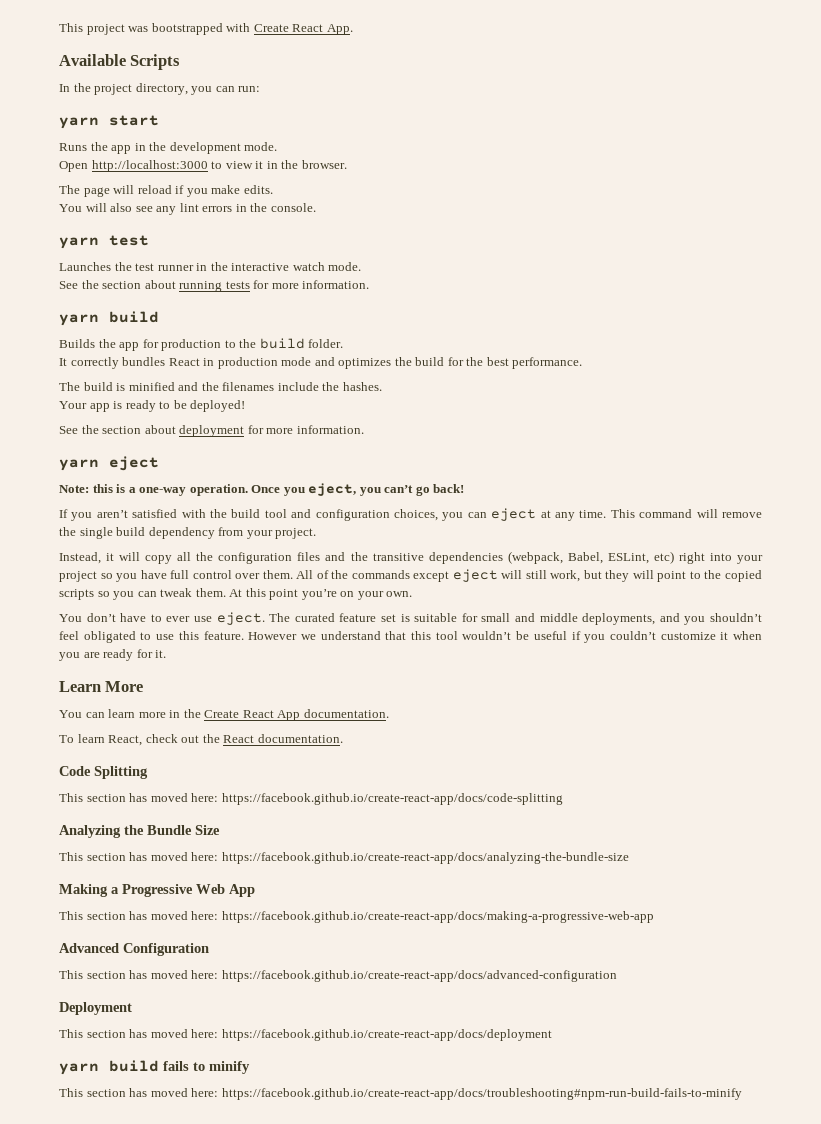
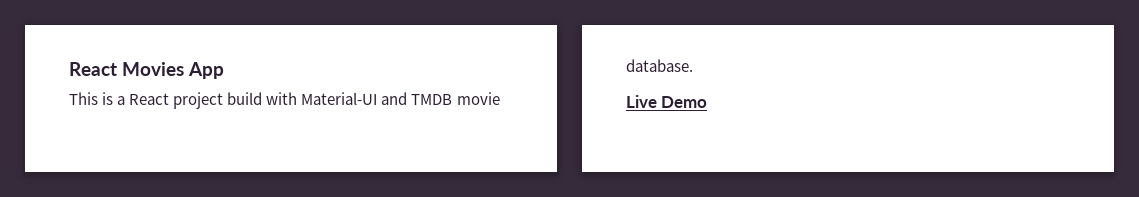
- This project was bootstrapped with Create React App.
- Available Scripts
- In the project directory, you can run:
- yarn start
- Runs the app in the development mode.
- Open http://localhost:3000 to view it in the browser.
- The page will reload if you make edits.
- You will also see any lint errors in the console.
- yarn test
- Launches the test runner in the interactive watch mode.
- See the section about running tests for more information.
- yarn build
- Builds the app for production to the build folder.
- It correctly bundles React in production mode and optimizes the build for the best performance.
- The build is minified and the filenames include the hashes.
- Your app is ready to be deployed!
- See the section about deployment for more information.
- yarn eject
- Note: this is a one-way operation. Once you eject, you can’t go back!
- If you aren’t satisfied with the build tool and configuration choices, you can eject at any time. This command will remove the single build dependency from your project.
- Instead, it will copy all the configuration files and the transitive dependencies (webpack, Babel, ESLint, etc) right into your project so you have full control over them. All of the commands except eject will still work, but they will point to the copied scripts so you can tweak them. At this point you’re on your own.
- You don’t have to ever use eject. The curated feature set is suitable for small and middle deployments, and you shouldn’t feel obligated to use this feature. However we understand that this tool wouldn’t be useful if you couldn’t customize it when you are ready for it.
- Learn More
- You can learn more in the Create React App documentation.
- To learn React, check out the React documentation.
- Code Splitting
- This section has moved here: https://facebook.github.io/create-react-app/docs/code-splitting
- Analyzing the Bundle Size
- This section has moved here: https://facebook.github.io/create-react-app/docs/analyzing-the-bundle-size
- Making a Progressive Web App
- This section has moved here: https://facebook.github.io/create-react-app/docs/making-a-progressive-web-app
- Advanced Configuration
- This section has moved here: https://facebook.github.io/create-react-app/docs/advanced-configuration
- Deployment
- This section has moved here: https://facebook.github.io/create-react-app/docs/deployment
- yarn build fails to minify
- This section has moved here: https://facebook.github.io/create-react-app/docs/troubleshooting#npm-run-build-fails-to-minify
+ React Movies App
+ This is a React project build with Material-UI and TMDB movie database.
+ Live Demo

